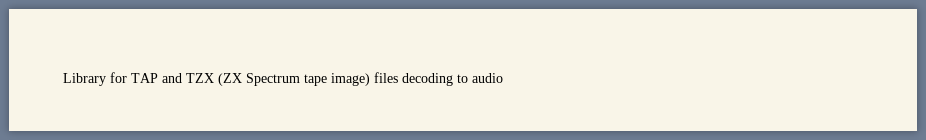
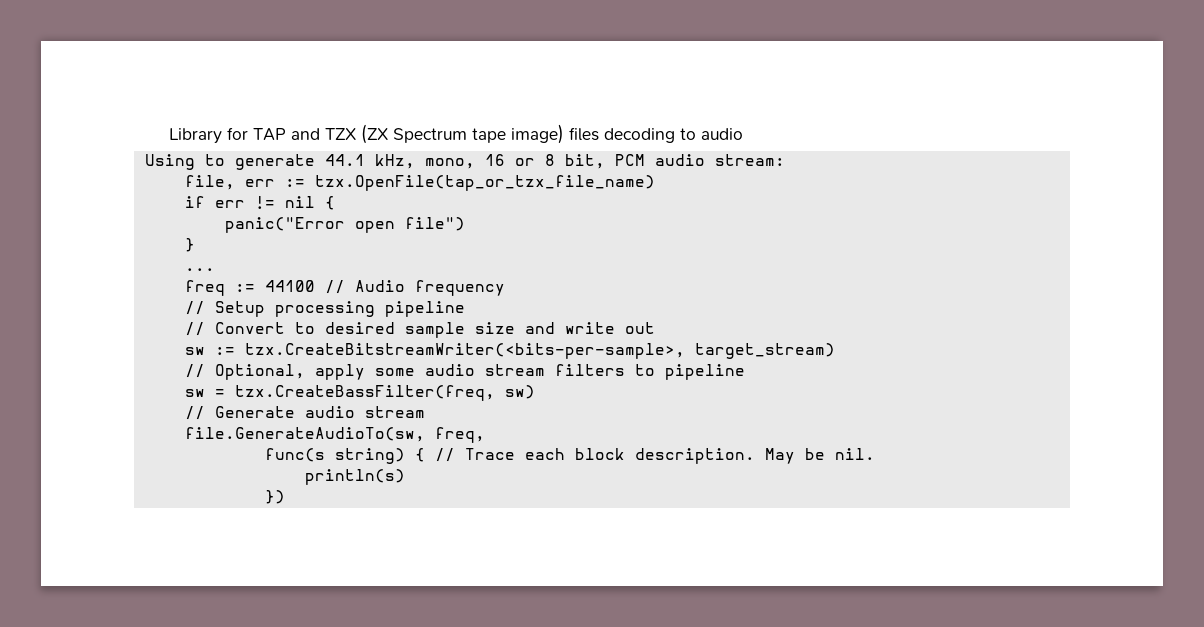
+ Using to generate 44.1 kHz, mono, 16 or 8 bit, PCM audio stream:
+ file, err := tzx.OpenFile(tap_or_tzx_file_name)
+ if err != nil {
+ panic("Error open file")
+ }
+ ...
+ freq := 44100 // Audio frequency
+ // Setup processing pipeline
+ // Convert to desired sample size and write out
+ sw := tzx.CreateBitstreamWriter(<bits-per-sample>, target_stream)
+ // Optional, apply some audio stream filters to pipeline
+ sw = tzx.CreateBassFilter(freq, sw)
+ // Generate audio stream
+ file.GenerateAudioTo(sw, freq,
+ func(s string) { // Trace each block description. May be nil.
+ println(s)
+ })

